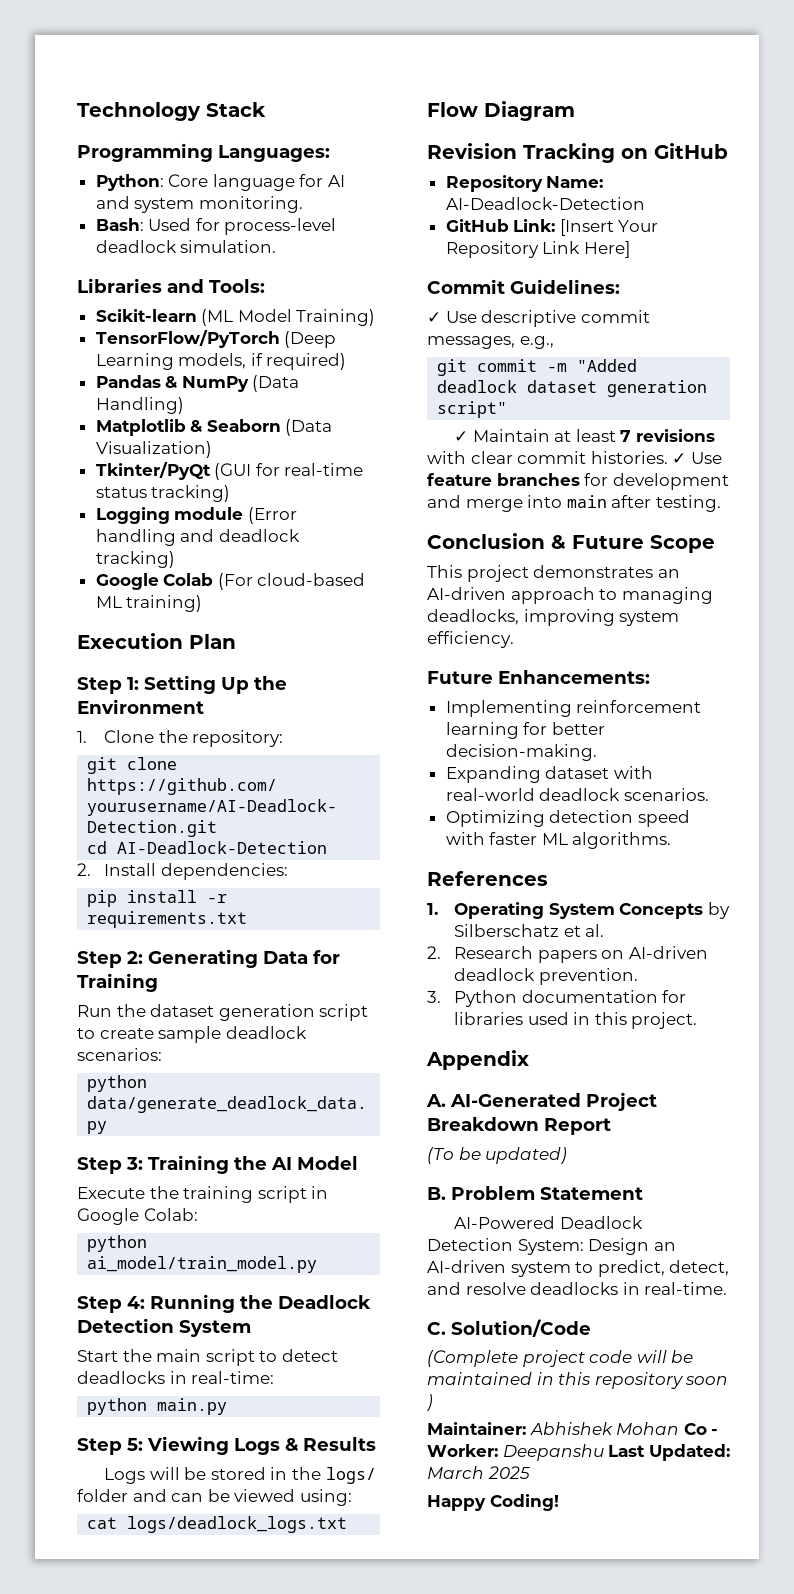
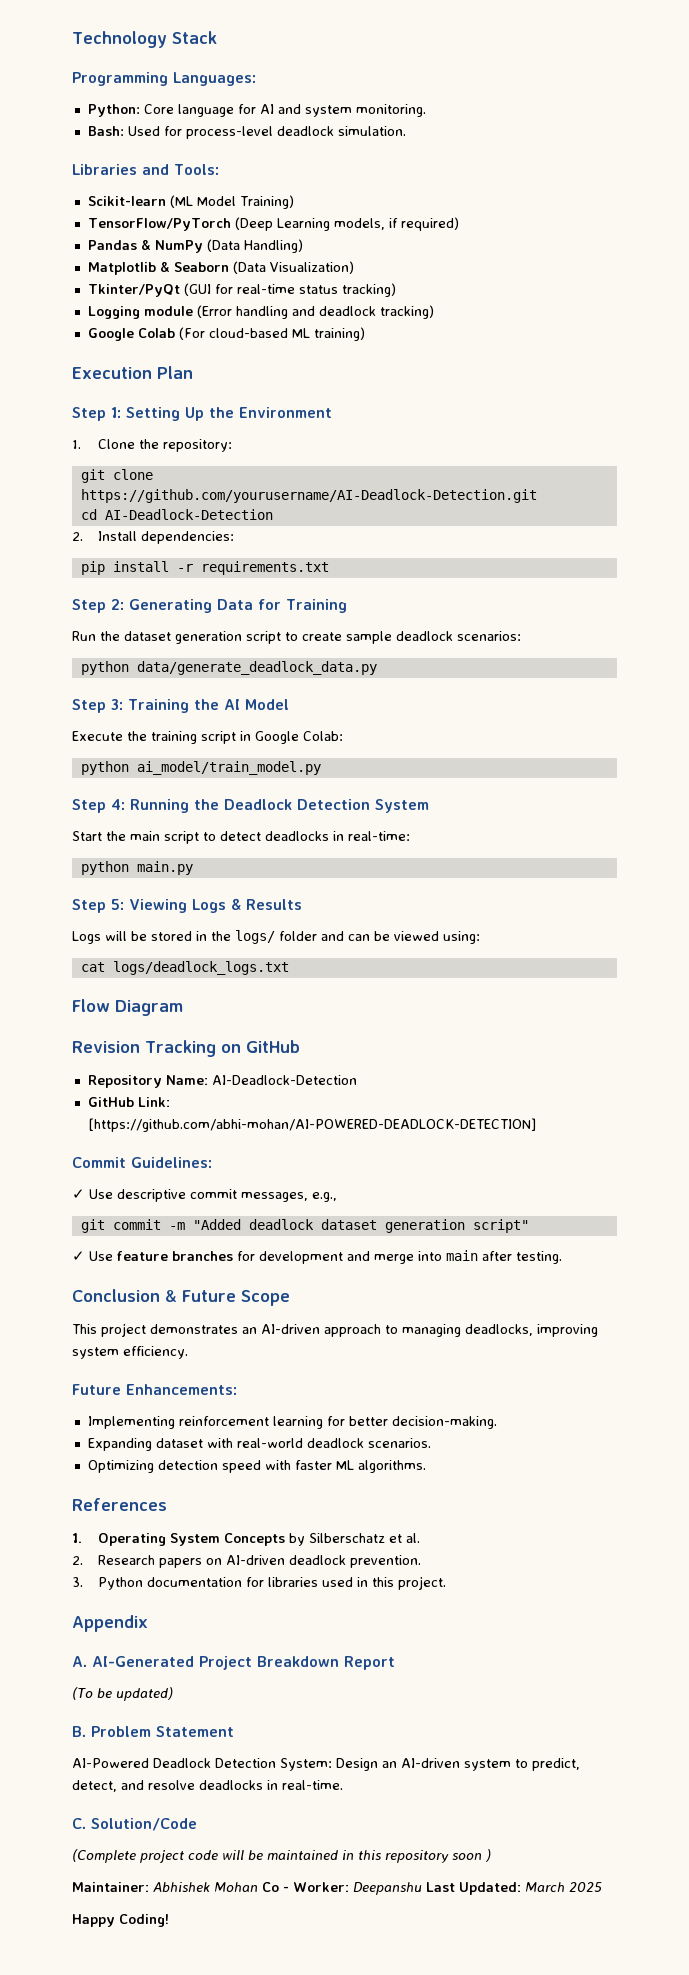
- GitHub Link: [Insert Your Repository Link Here]
+ GitHub Link: [https://github.com/abhi-mohan/AI-POWERED-DEADLOCK-DETECTION]
- ✓ Maintain at least 7 revisions with clear commit histories. ✓ Use feature branches for development and merge into main after testing.
+ ✓ Use feature branches for development and merge into main after testing.

